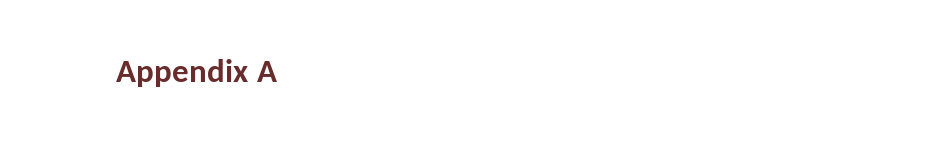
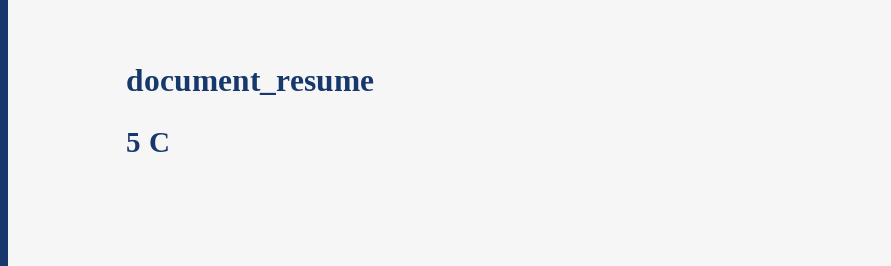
- Appendix A
+ document_resume
+ 5 C

